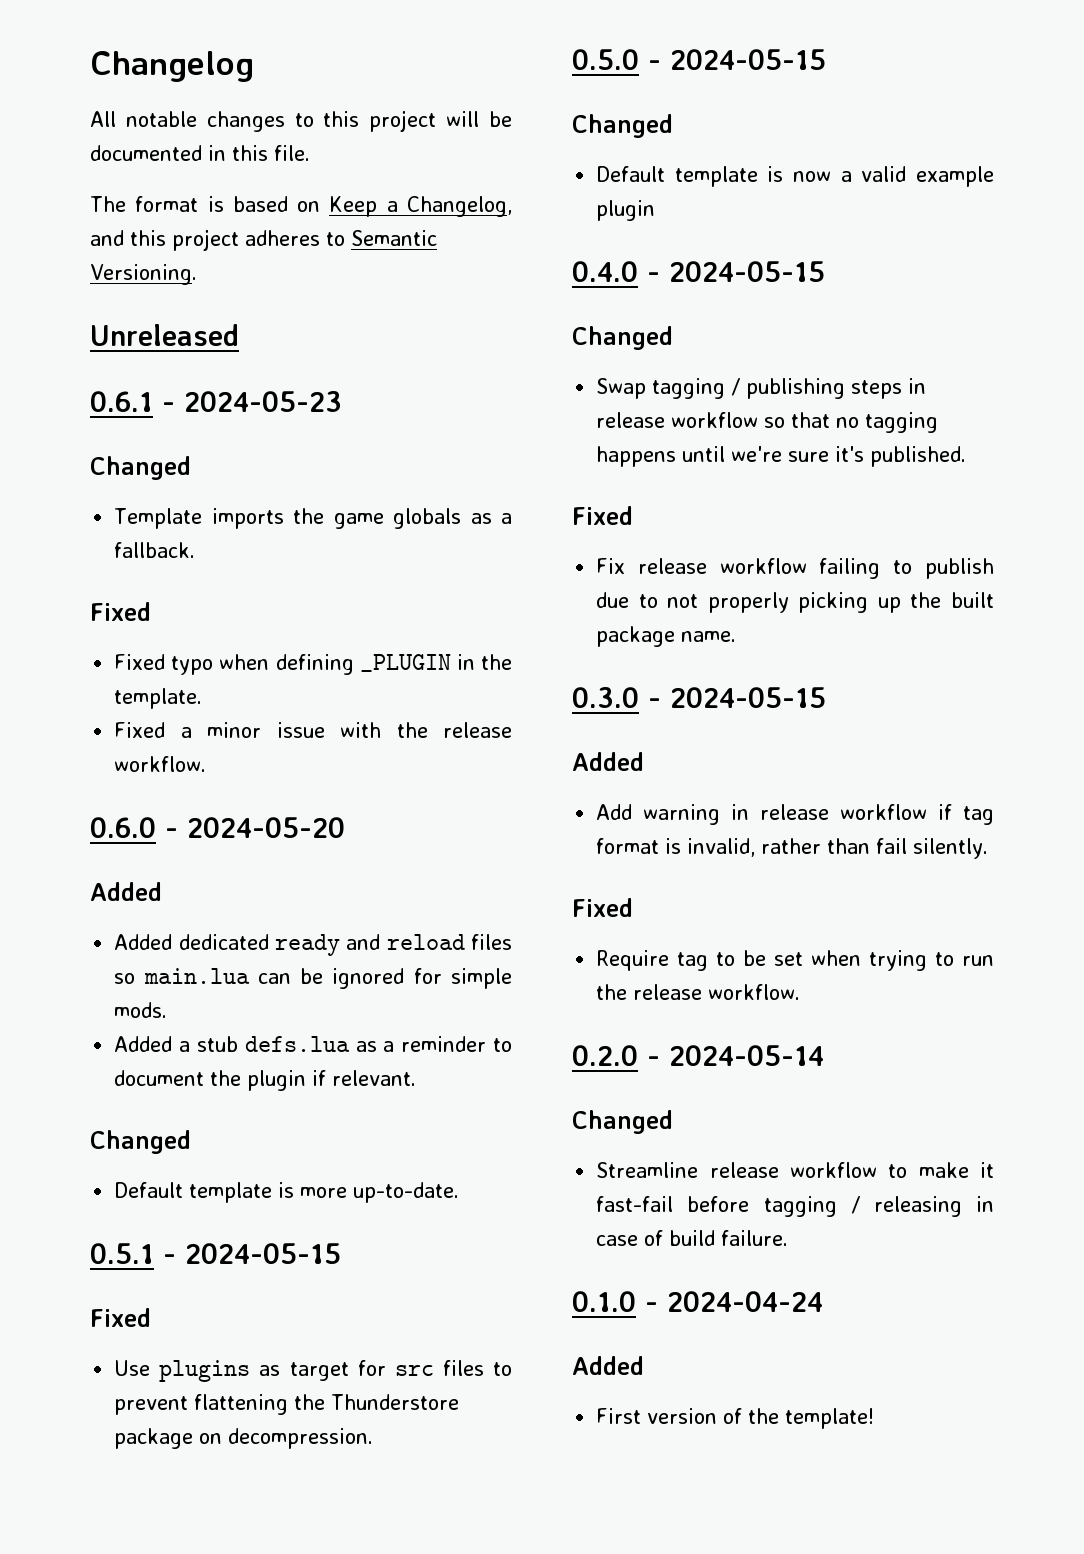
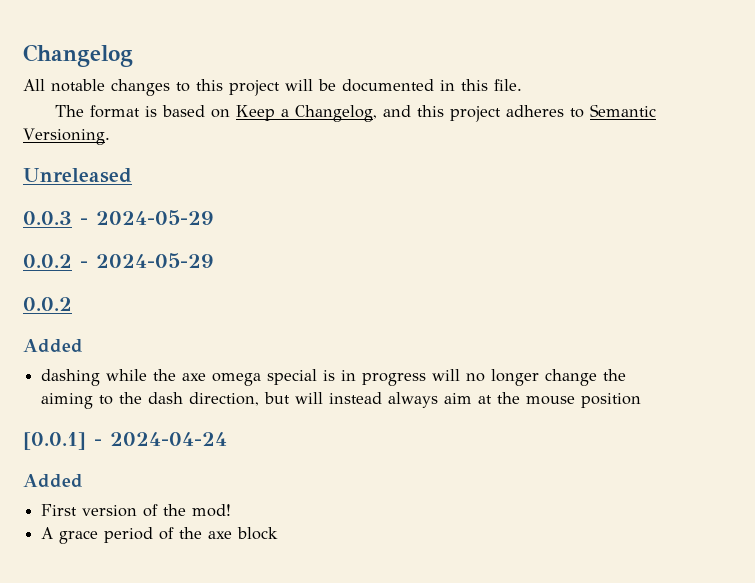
- 0.6.1 - 2024-05-23
- Changed
- Template imports the game globals as a fallback.
- Fixed
- Fixed typo when defining _PLUGIN in the template.
- Fixed a minor issue with the release workflow.
- 0.6.0 - 2024-05-20
+ 0.0.3 - 2024-05-29
+ 0.0.2 - 2024-05-29
+ 0.0.2
  Added
- Added dedicated ready and reload files so main.lua can be ignored for simple mods.
- Added a stub defs.lua as a reminder to document the plugin if relevant.
- Changed
- Default template is more up-to-date.
- 0.5.1 - 2024-05-15
- Fixed
- Use plugins as target for src files to prevent flattening the Thunderstore package on decompression.
- 0.5.0 - 2024-05-15
- Changed
- Default template is now a valid example plugin
- 0.4.0 - 2024-05-15
- Changed
- Swap tagging / publishing steps in release workflow so that no tagging happens until we're sure it's published.
- Fixed
- Fix release workflow failing to publish due to not properly picking up the built package name.
- 0.3.0 - 2024-05-15
- Added
- Add warning in release workflow if tag format is invalid, rather than fail silently.
- Fixed
- Require tag to be set when trying to run the release workflow.
- 0.2.0 - 2024-05-14
- Changed
- Streamline release workflow to make it fast-fail before tagging / releasing in case of build failure.
- 0.1.0 - 2024-04-24
+ dashing while the axe omega special is in progress will no longer change the aiming to the dash direction, but will instead always aim at the mouse position
+ [0.0.1] - 2024-04-24
- First version of the template!
+ First version of the mod!
+ A grace period of the axe block

